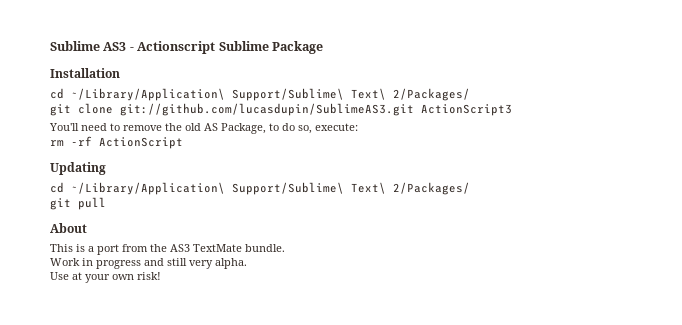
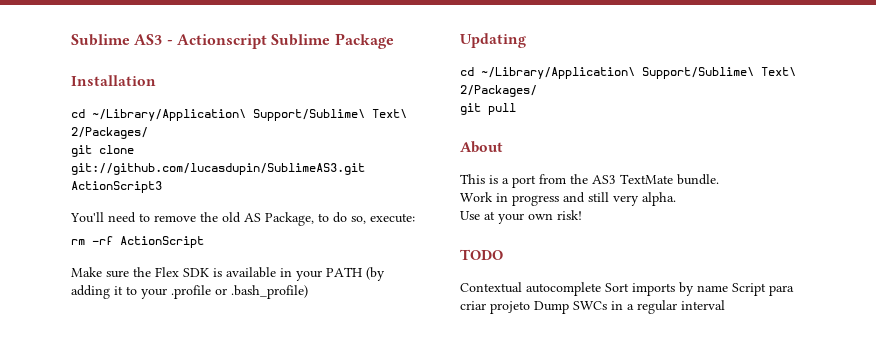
+ Make sure the Flex SDK is available in your PATH (by adding it to your .profile or .bash_profile)
+ TODO
+ Contextual autocomplete Sort imports by name Script para criar projeto Dump SWCs in a regular interval

